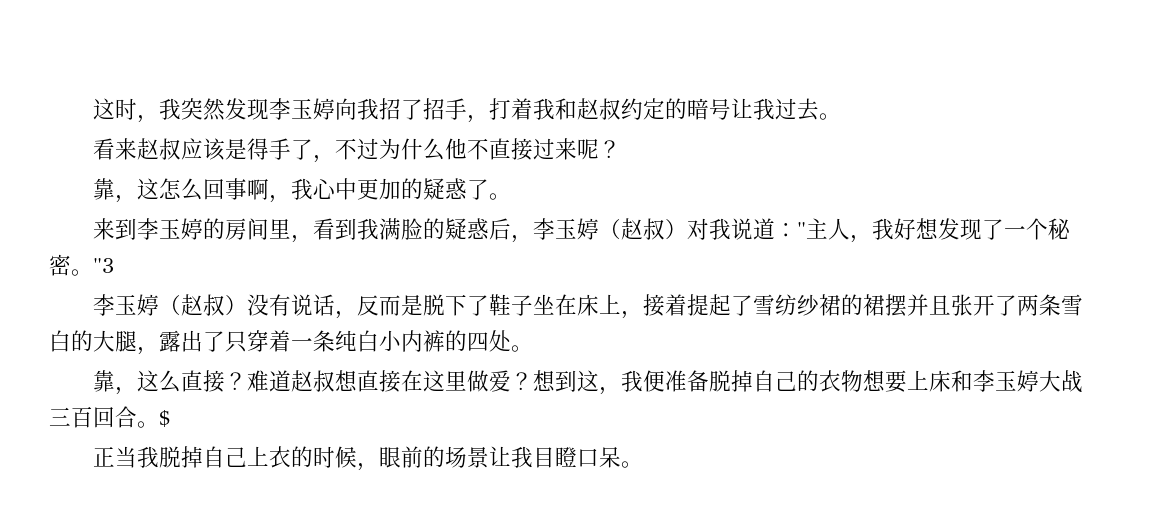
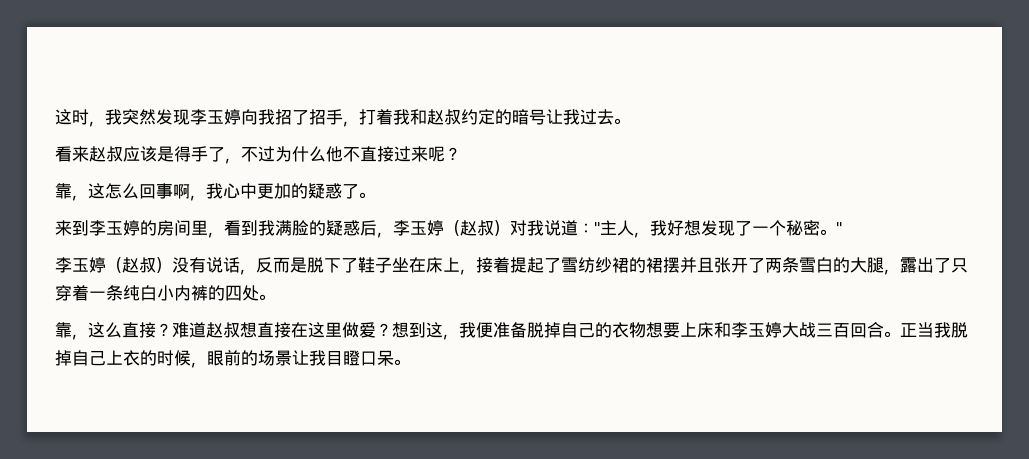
- 来到李玉婷的房间里，看到我满脸的疑惑后，李玉婷（赵叔）对我说道："主人，我好想发现了一个秘密。"3
+ 来到李玉婷的房间里，看到我满脸的疑惑后，李玉婷（赵叔）对我说道："主人，我好想发现了一个秘密。"
- 想到这，我便准备脱掉自己的衣物想要上床和李玉婷大战三百回合。$
- 正当我脱掉自己上衣的时候，眼前的场景让我目瞪口呆。
+ 想到这，我便准备脱掉自己的衣物想要上床和李玉婷大战三百回合。正当我脱掉自己上衣的时候，眼前的场景让我目瞪口呆。

